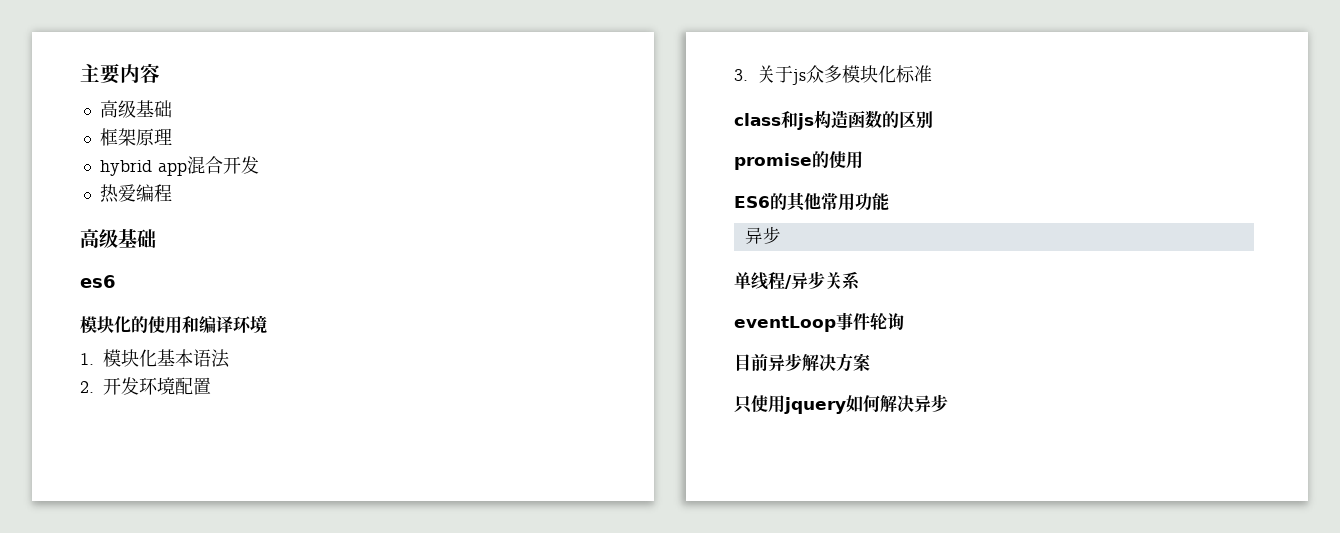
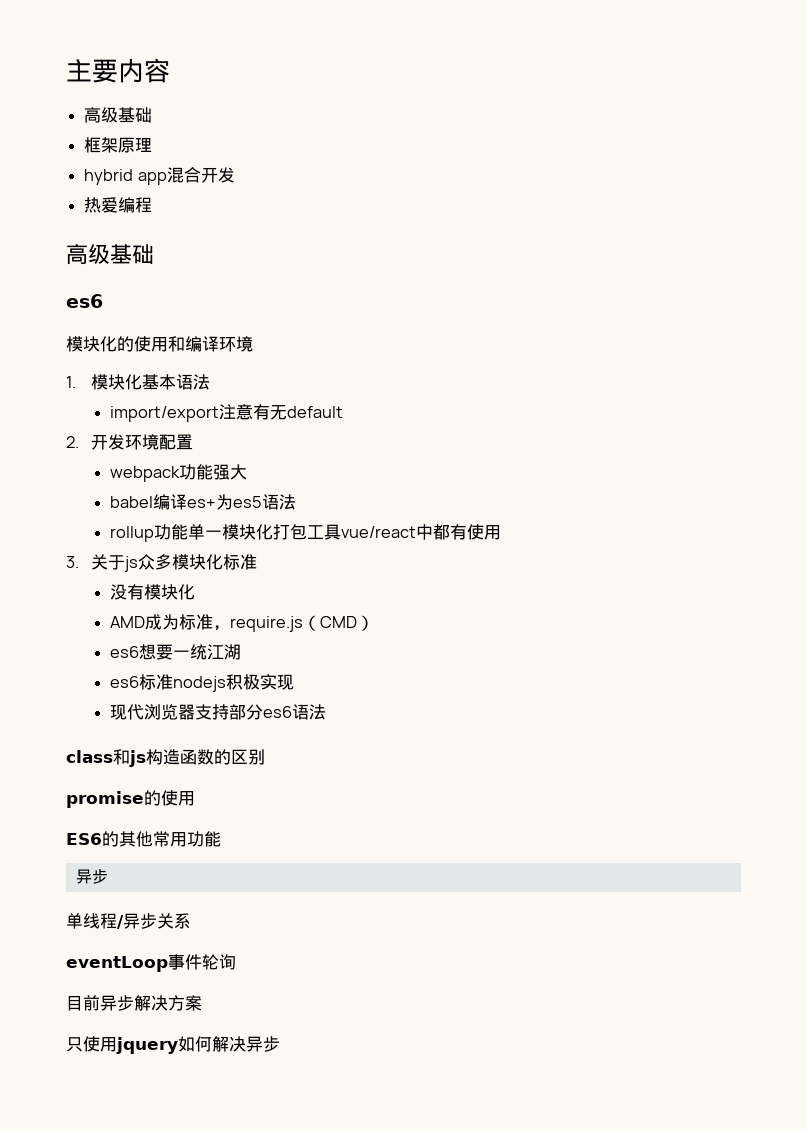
+ import/export注意有无default
+ webpack功能强大
+ babel编译es+为es5语法
+ rollup功能单一模块化打包工具vue/react中都有使用
+ 没有模块化
+ AMD成为标准，require.js（CMD）
+ es6想要一统江湖
+ es6标准nodejs积极实现
+ 现代浏览器支持部分es6语法

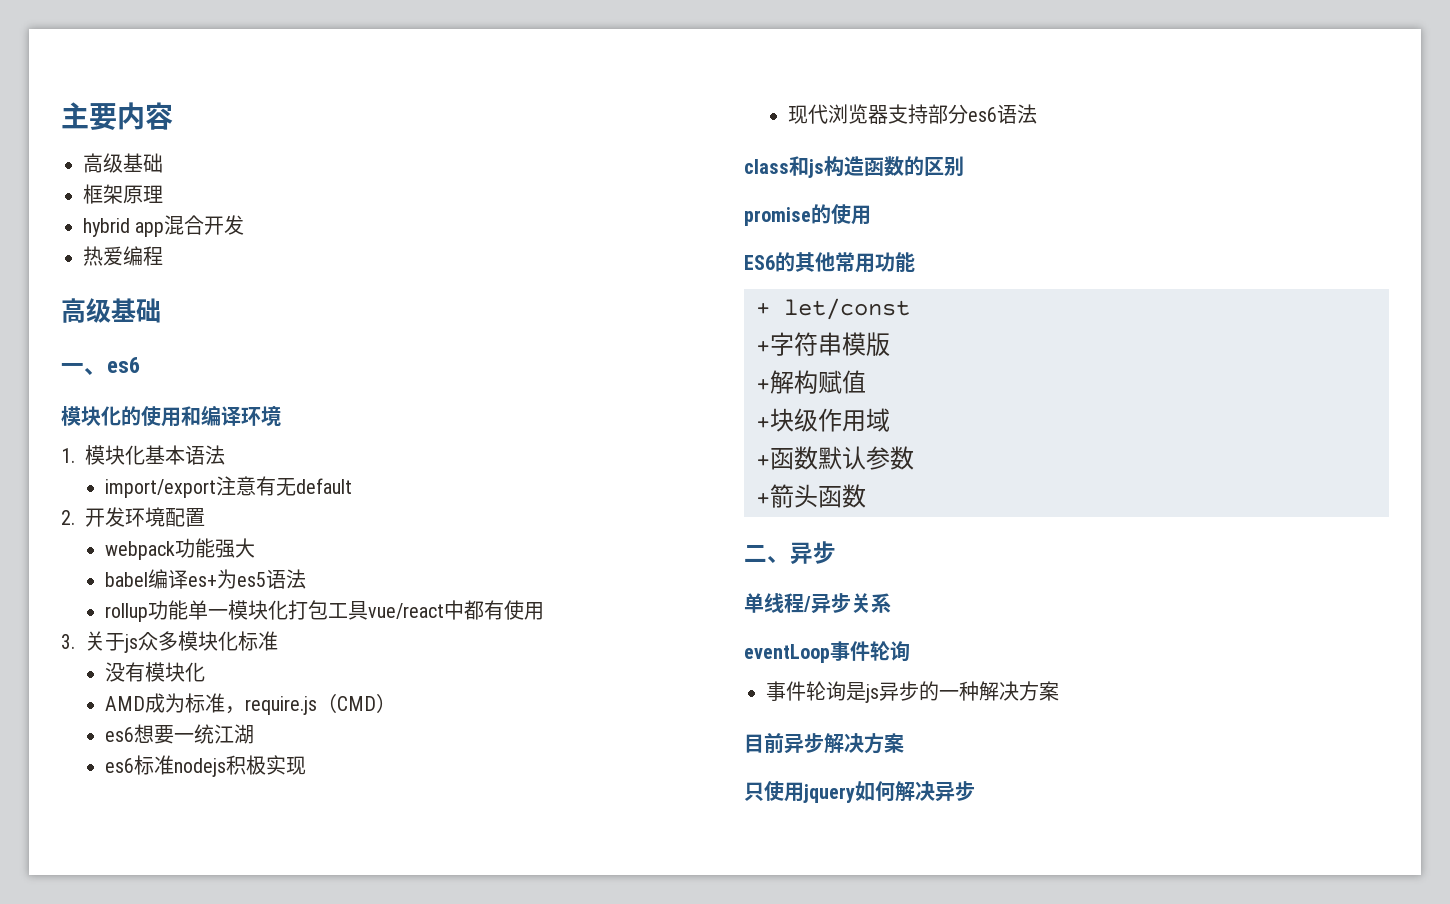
  热爱编程
  高级基础
- es6
+ 一、es6
  ES6的其他常用功能
- 异步
+ + let/const
+ +字符串模版
+ +解构赋值
+ +块级作用域
+ +函数默认参数
+ +箭头函数
+ 二、异步
+ 事件轮询是js异步的一种解决方案

